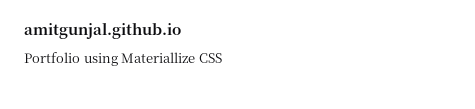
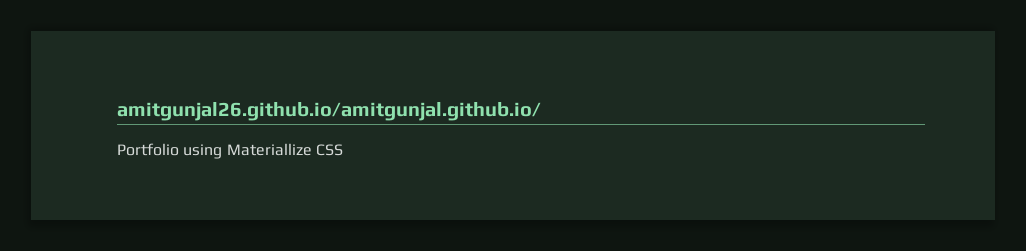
- amitgunjal.github.io
+ amitgunjal26.github.io/amitgunjal.github.io/

